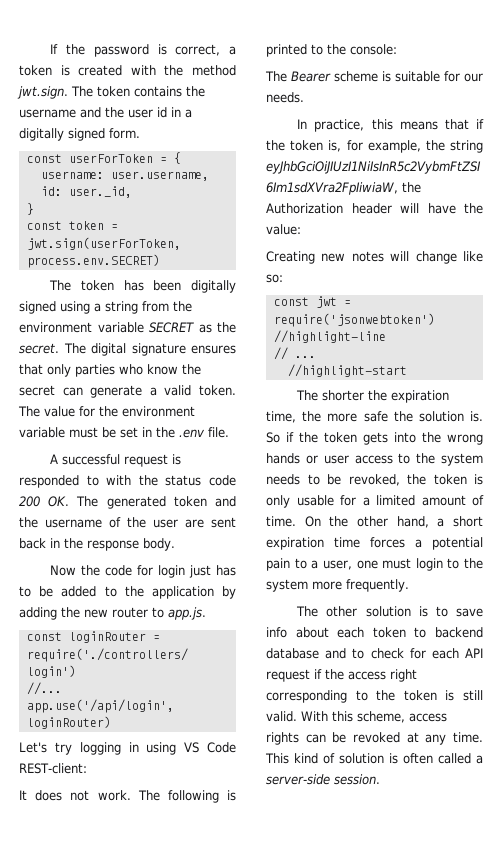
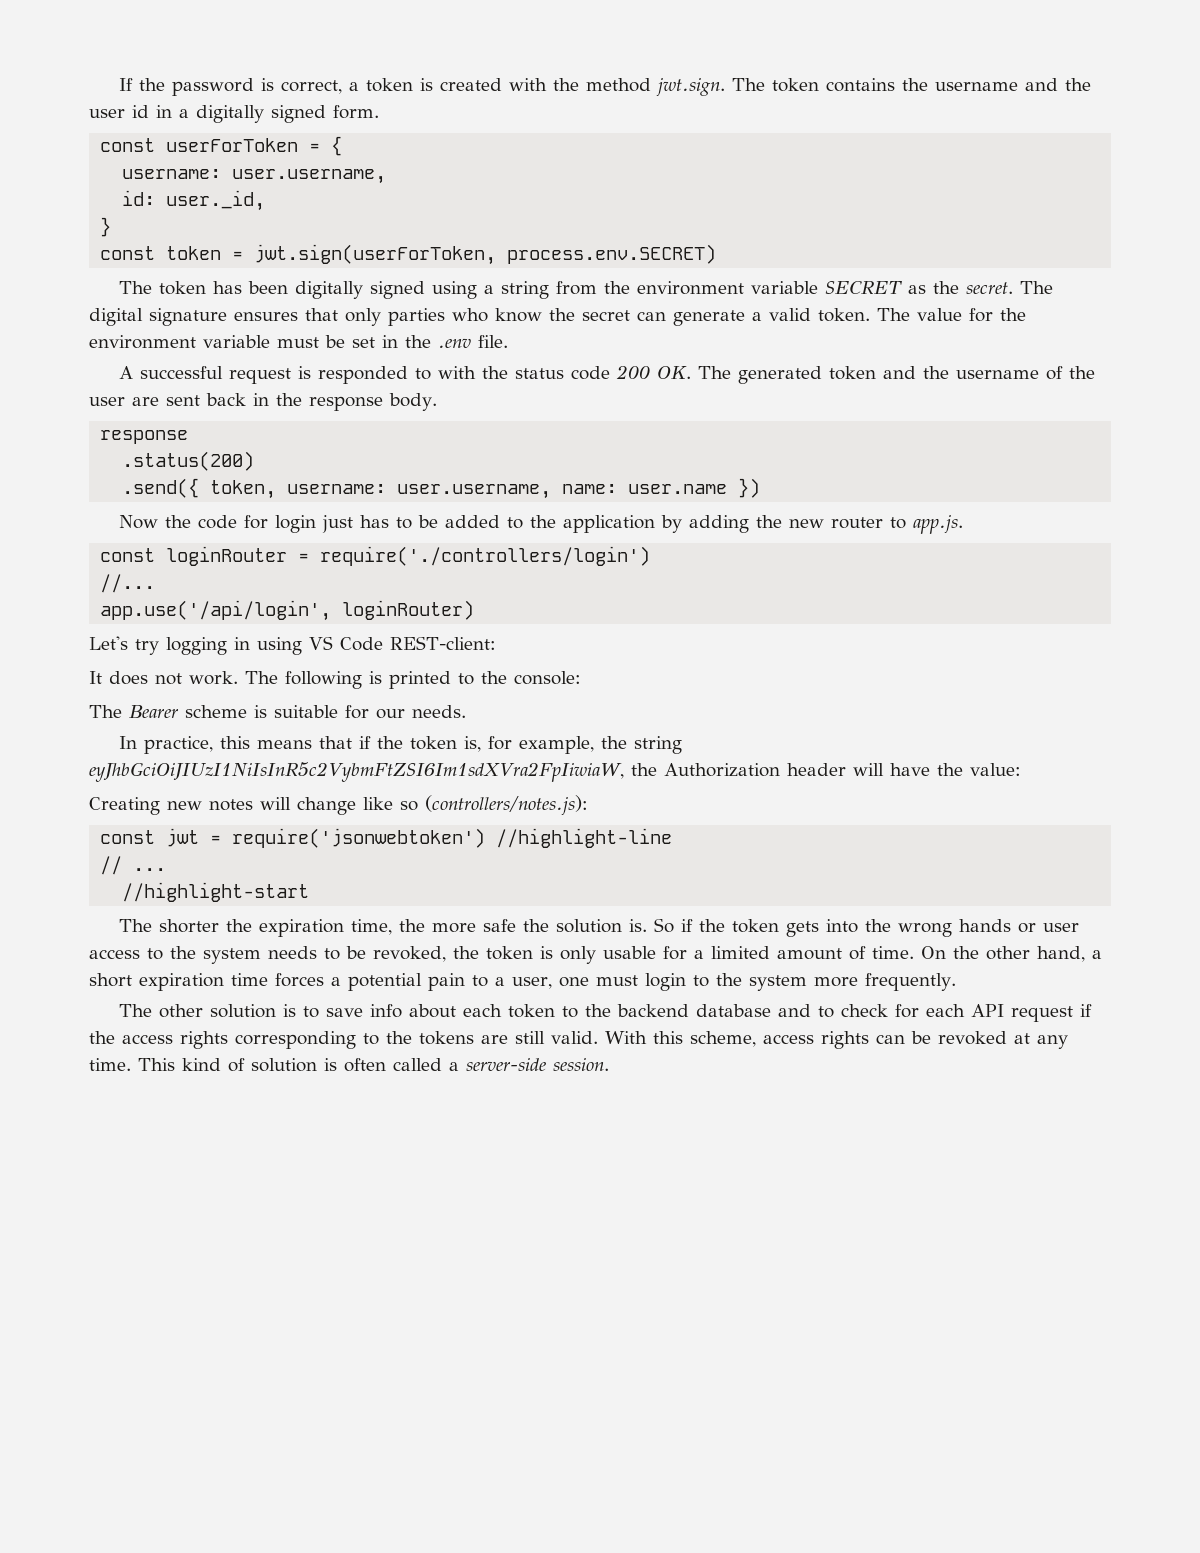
  A successful request is responded to with the status code 200 OK. The generated token and the username of the user are sent back in the response body.
+ response
+ .status(200)
+ .send({ token, username: user.username, name: user.name })
- Creating new notes will change like so:
+ Creating new notes will change like so (controllers/notes.js):
- The other solution is to save info about each token to backend database and to check for each API request if the access right corresponding to the token is still valid.
+ The other solution is to save info about each token to the backend database and to check for each API request if the access rights corresponding to the tokens are still valid.

